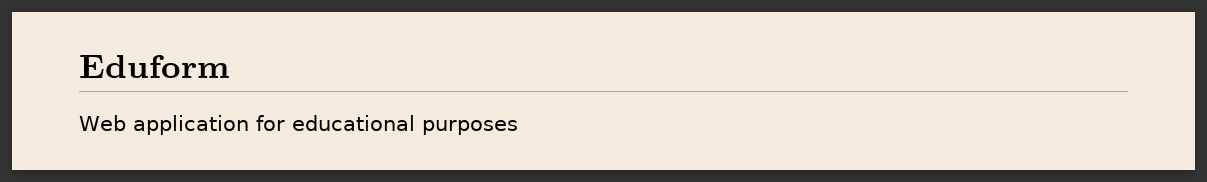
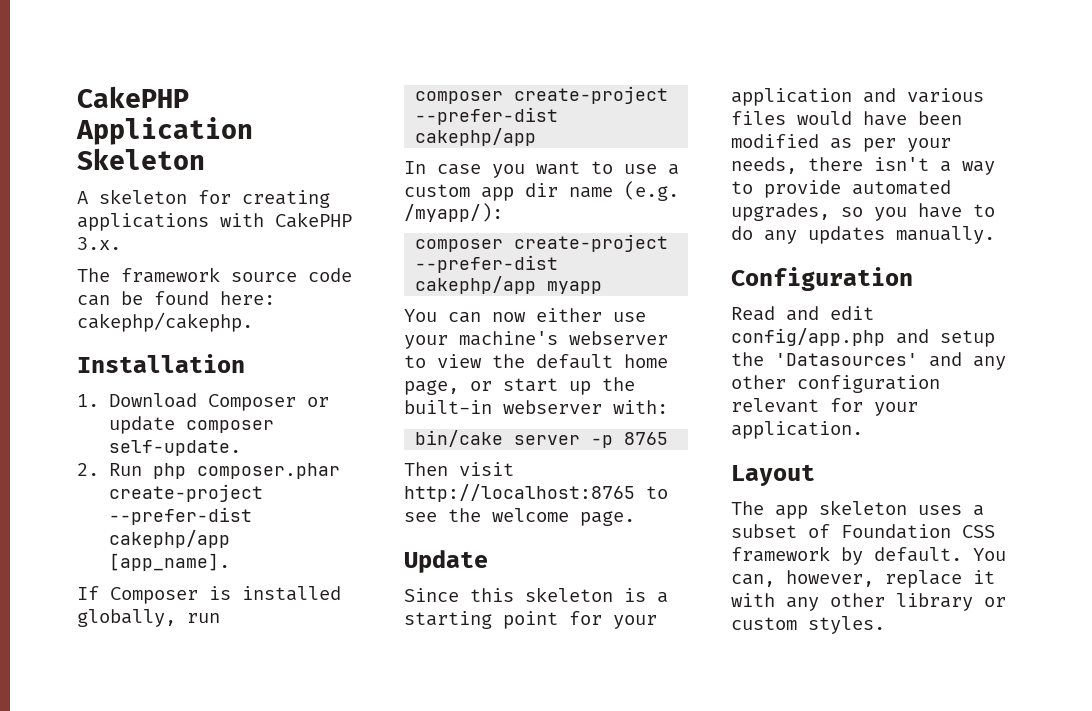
- Eduform
- Web application for educational purposes
+ CakePHP Application Skeleton
+ A skeleton for creating applications with CakePHP 3.x.
+ The framework source code can be found here: cakephp/cakephp.
+ Installation
+ 1. Download Composer or update composer self-update.
+ 2. Run php composer.phar create-project --prefer-dist cakephp/app [app_name].
+ If Composer is installed globally, run
+ composer create-project --prefer-dist cakephp/app
+ In case you want to use a custom app dir name (e.g. /myapp/):
+ composer create-project --prefer-dist cakephp/app myapp
+ You can now either use your machine's webserver to view the default home page, or start up the built-in webserver with:
+ bin/cake server -p 8765
+ Then visit http://localhost:8765 to see the welcome page.
+ Update
+ Since this skeleton is a starting point for your application and various files would have been modified as per your needs, there isn't a way to provide automated upgrades, so you have to do any updates manually.
+ Configuration
+ Read and edit config/app.php and setup the 'Datasources' and any other configuration relevant for your application.
+ Layout
+ The app skeleton uses a subset of Foundation CSS framework by default. You can, however, replace it with any other library or custom styles.

